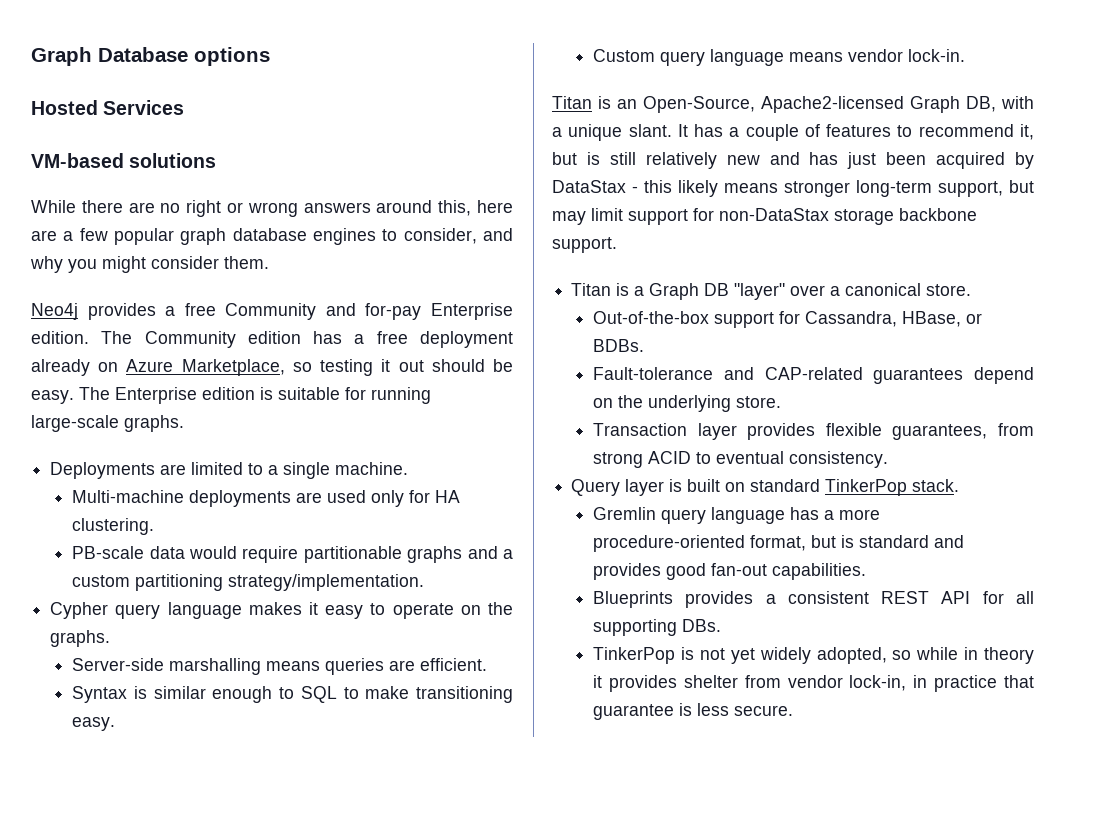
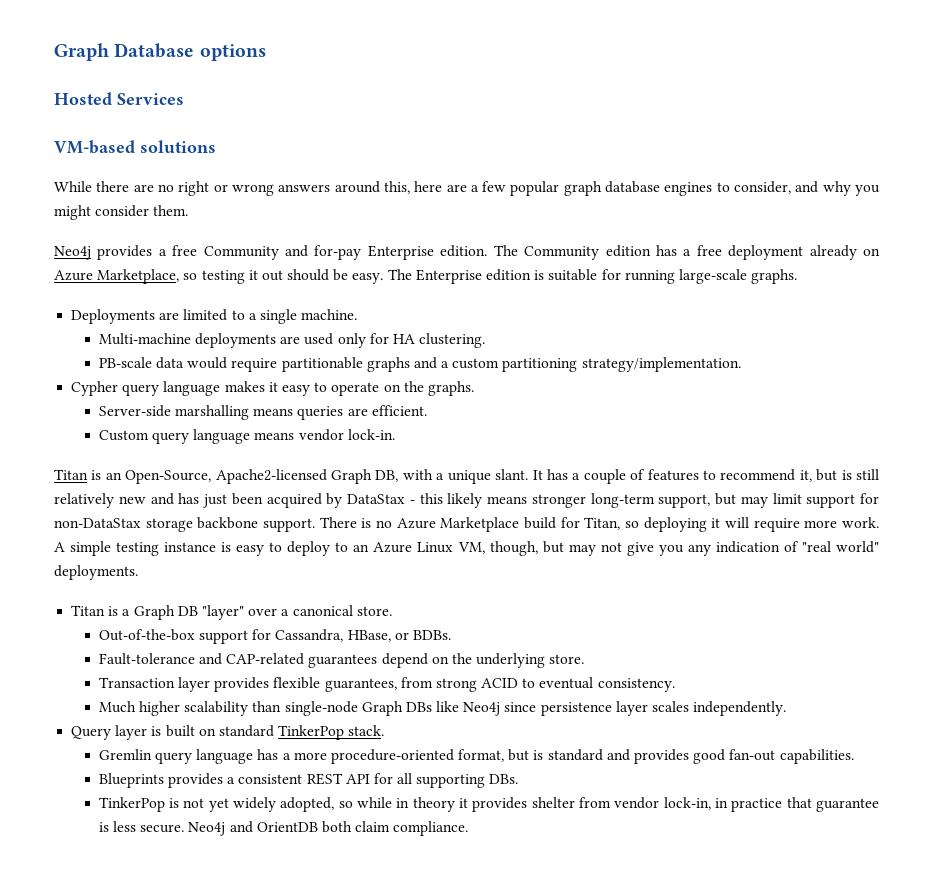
- Syntax is similar enough to SQL to make transitioning easy.
+ There is no Azure Marketplace build for Titan, so deploying it will require more work. A simple testing instance is easy to deploy to an Azure Linux VM, though, but may not give you any indication of "real world" deployments.
+ Much higher scalability than single-node Graph DBs like Neo4j since persistence layer scales independently.
+ Neo4j and OrientDB both claim compliance.

